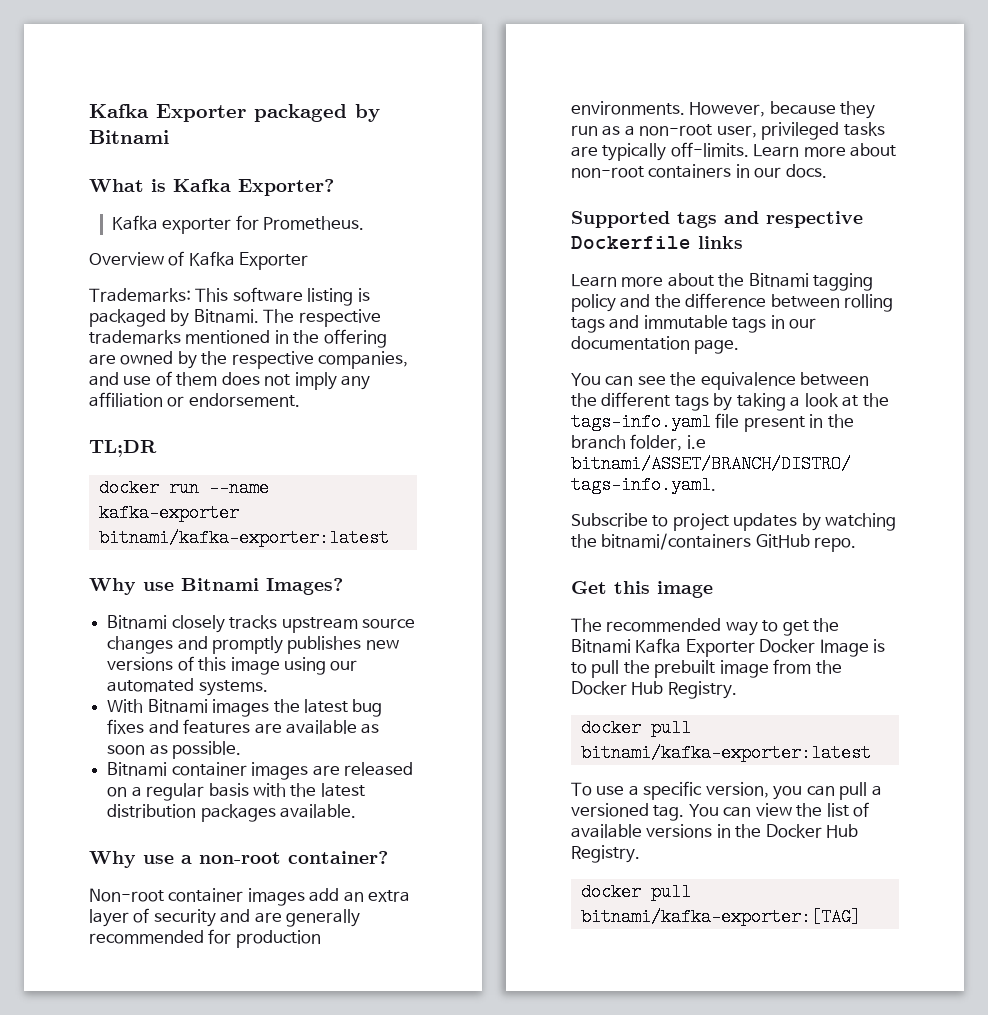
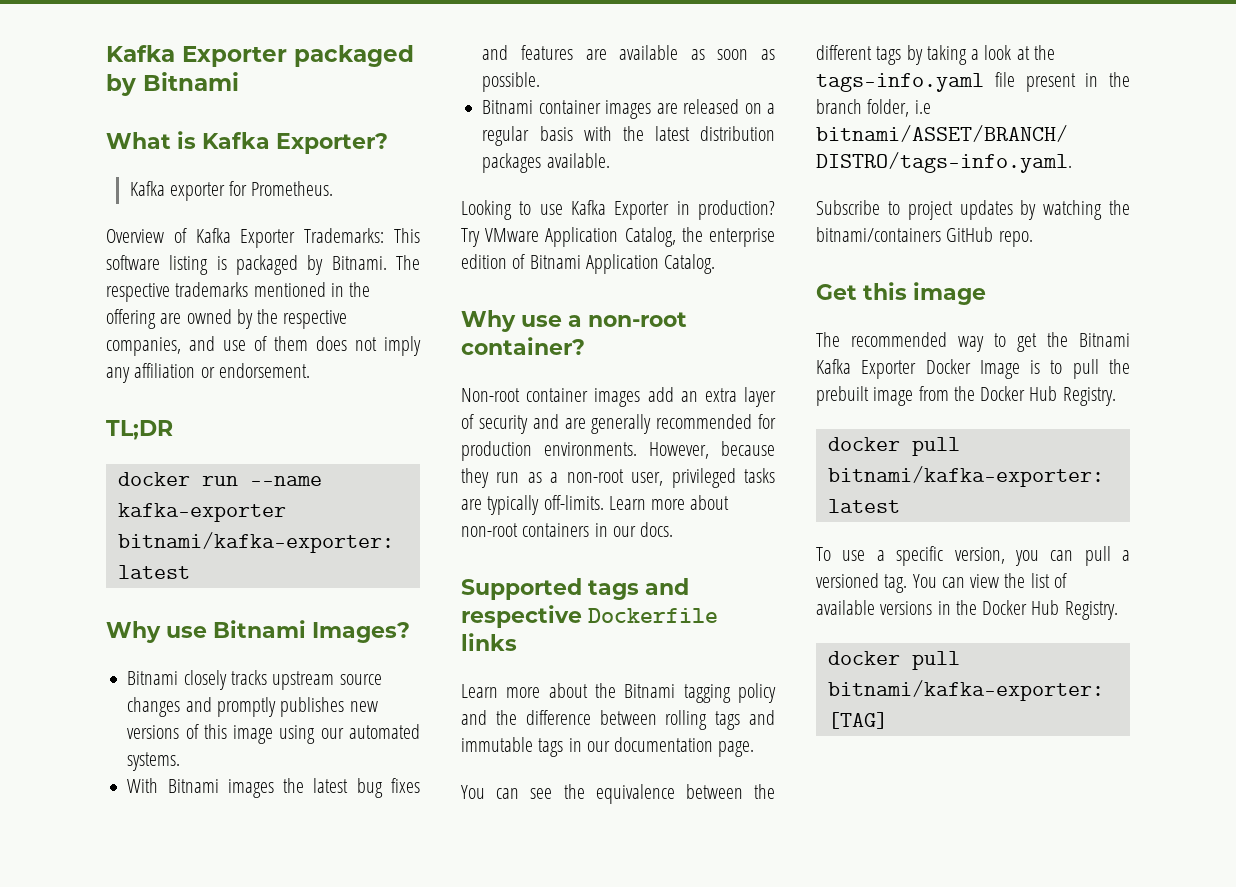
- Overview of Kafka Exporter
- Trademarks: This software listing is packaged by Bitnami.
+ Overview of Kafka Exporter Trademarks: This software listing is packaged by Bitnami.
+ Looking to use Kafka Exporter in production? Try VMware Application Catalog, the enterprise edition of Bitnami Application Catalog.

